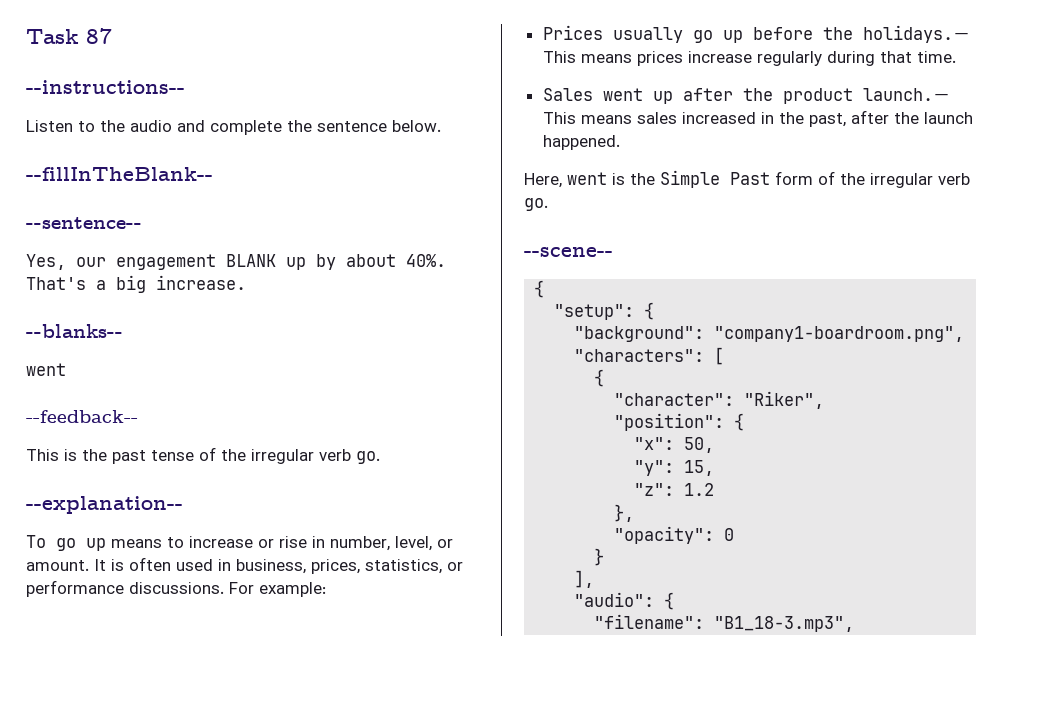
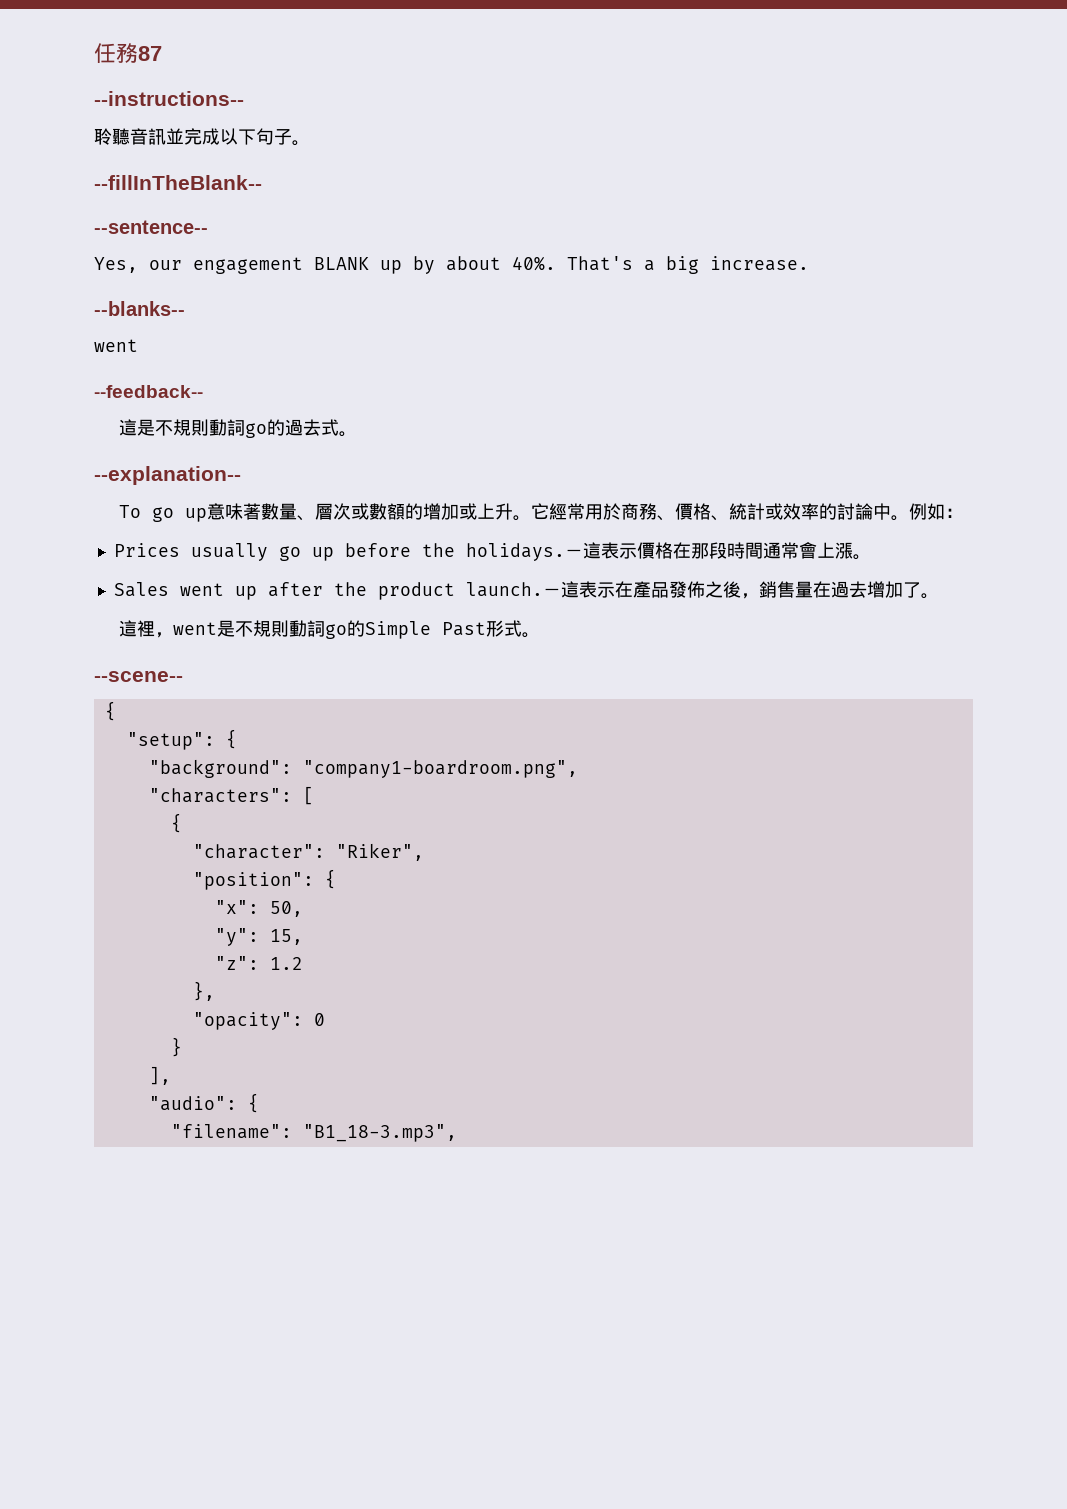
- Task 87
+ 任務87
- Listen to the audio and complete the sentence below.
+ 聆聽音訊並完成以下句子。
- This is the past tense of the irregular verb go.
+ 這是不規則動詞go的過去式。
  --explanation--
- To go up means to increase or rise in number, level, or amount. It is often used in business, prices, statistics, or performance discussions. For example:
+ To go up意味著數量、層次或數額的增加或上升。它經常用於商務、價格、統計或效率的討論中。例如：
- －This means prices increase regularly during that time.
+ －這表示價格在那段時間通常會上漲。
- －This means sales increased in the past, after the launch happened.
- Here, went is the Simple Past form of the irregular verb go.
+ －這表示在產品發佈之後，銷售量在過去增加了。
+ 這裡，went是不規則動詞go的Simple Past形式。

